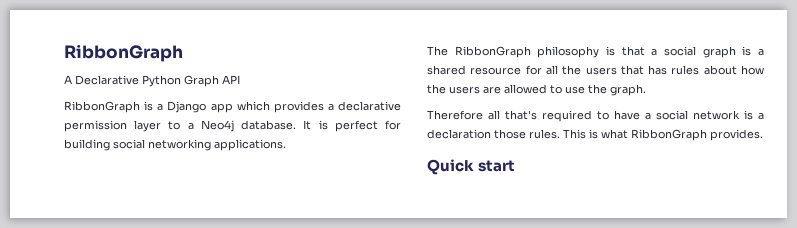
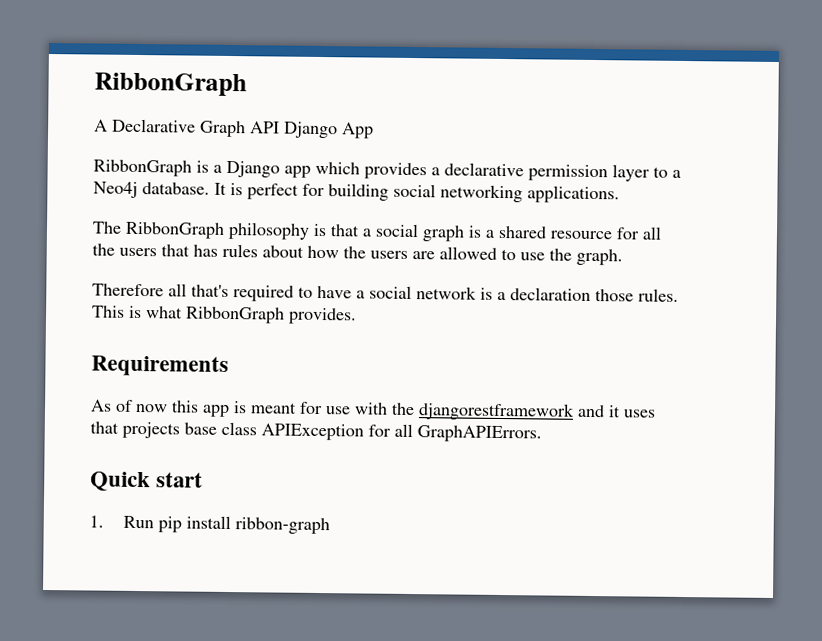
- A Declarative Python Graph API
+ A Declarative Graph API Django App
+ Requirements
+ As of now this app is meant for use with the djangorestframework and it uses that projects base class APIException for all GraphAPIErrors.
  Quick start
+ 1. Run pip install ribbon-graph

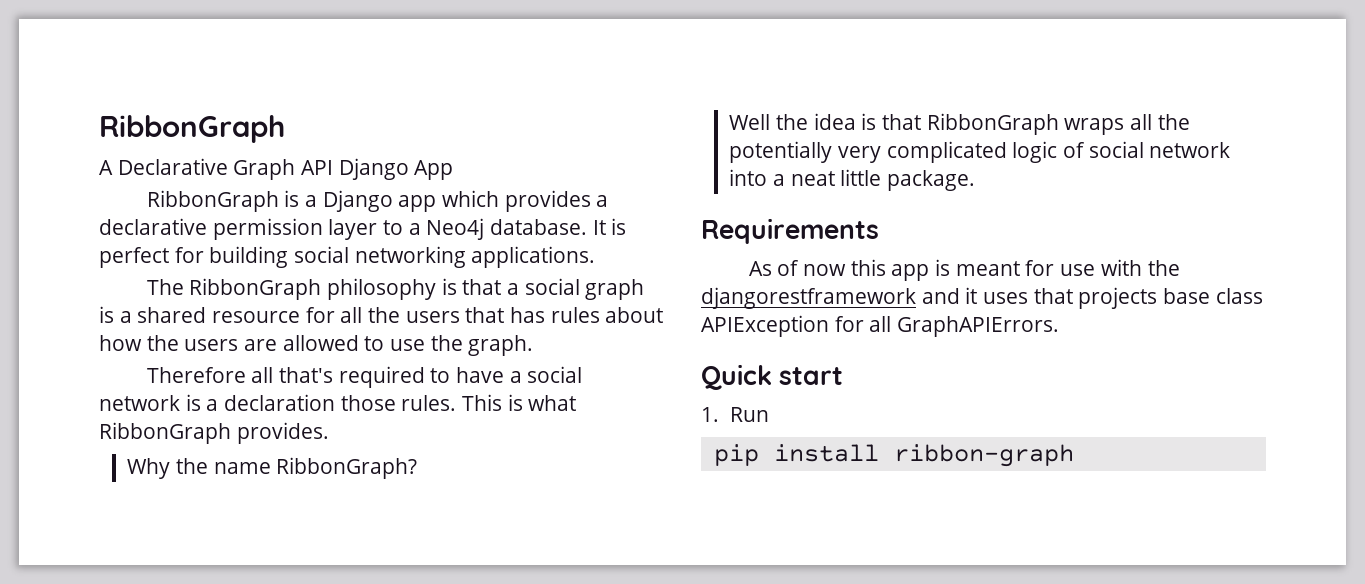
+ Why the name RibbonGraph?
+ Well the idea is that RibbonGraph wraps all the potentially very complicated logic of social network into a neat little package.
- 1. Run pip install ribbon-graph
+ 1. Run
+ pip install ribbon-graph

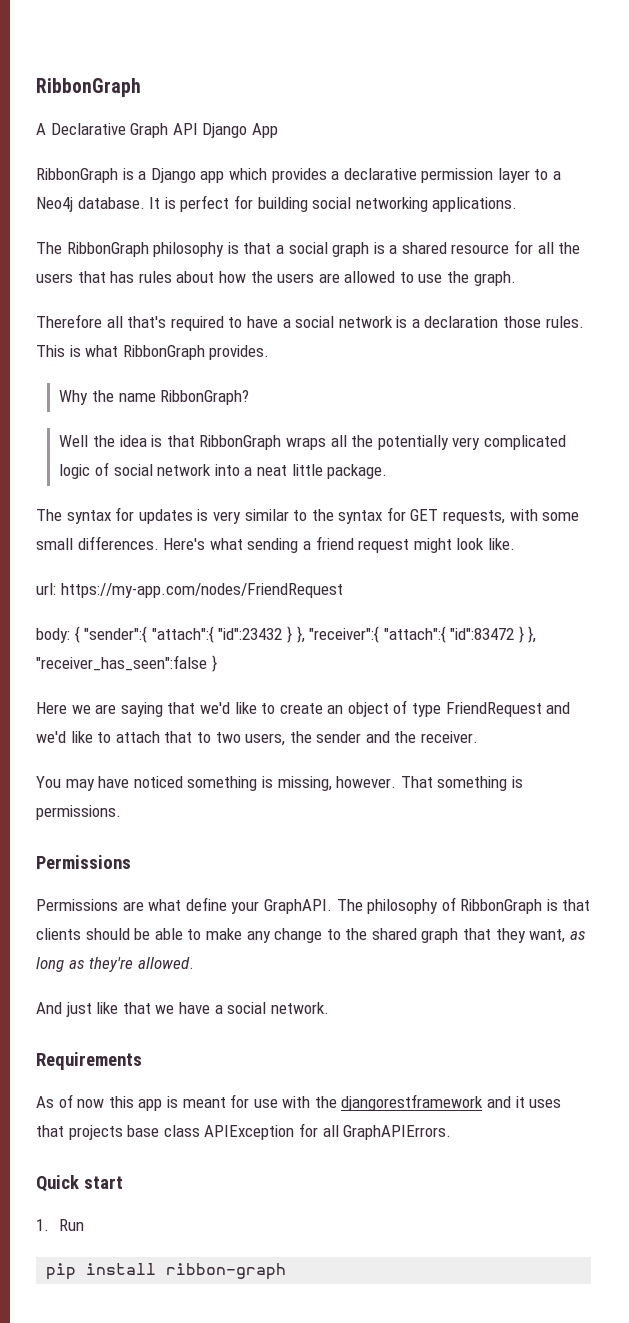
+ The syntax for updates is very similar to the syntax for GET requests, with some small differences. Here's what sending a friend request might look like.
+ url: https://my-app.com/nodes/FriendRequest
+ body: { "sender":{ "attach":{ "id":23432 } }, "receiver":{ "attach":{ "id":83472 } }, "receiver_has_seen":false }
+ Here we are saying that we'd like to create an object of type FriendRequest and we'd like to attach that to two users, the sender and the receiver.
+ You may have noticed something is missing, however. That something is permissions.
+ Permissions
+ Permissions are what define your GraphAPI. The philosophy of RibbonGraph is that clients should be able to make any change to the shared graph that they want, as long as they're allowed.
+ And just like that we have a social network.

